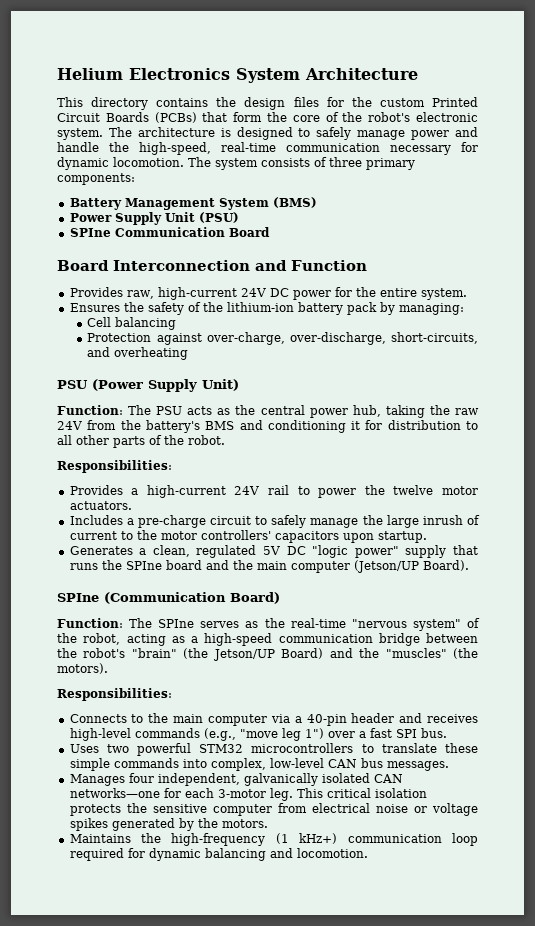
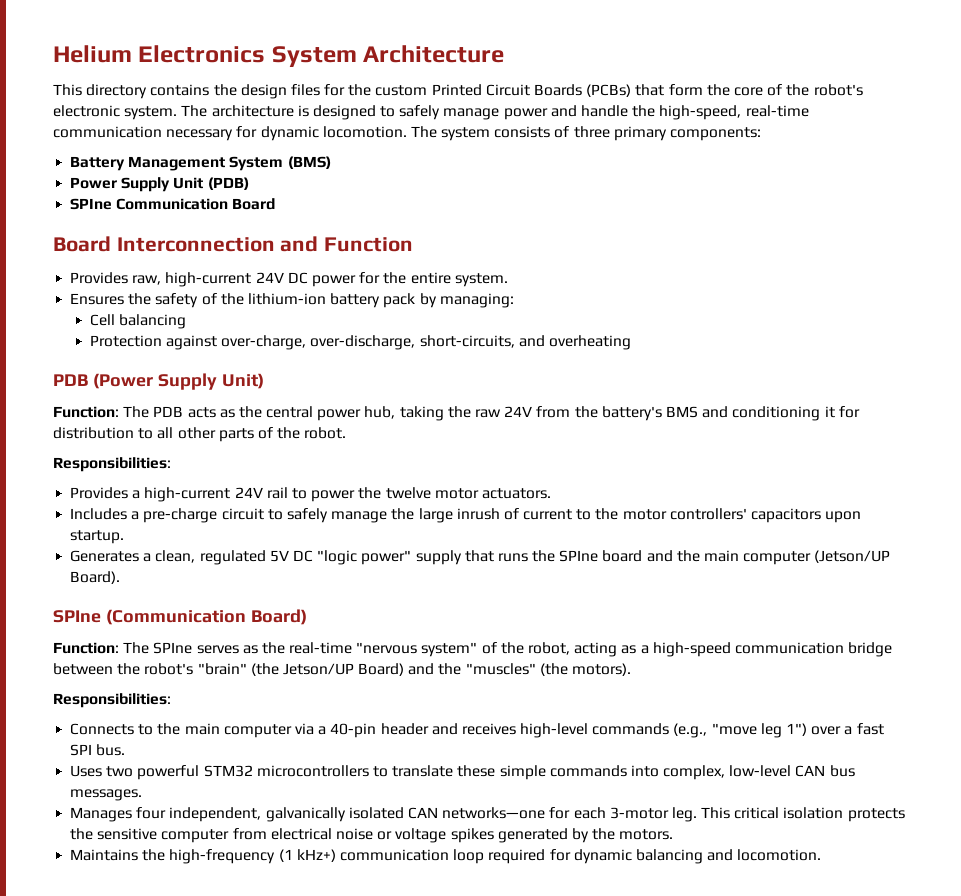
- Power Supply Unit (PSU)
+ Power Supply Unit (PDB)
- PSU (Power Supply Unit)
+ PDB (Power Supply Unit)
- Function: The PSU acts as the central power hub, taking the raw 24V from the battery's BMS and conditioning it for distribution to all other parts of the robot.
+ Function: The PDB acts as the central power hub, taking the raw 24V from the battery's BMS and conditioning it for distribution to all other parts of the robot.

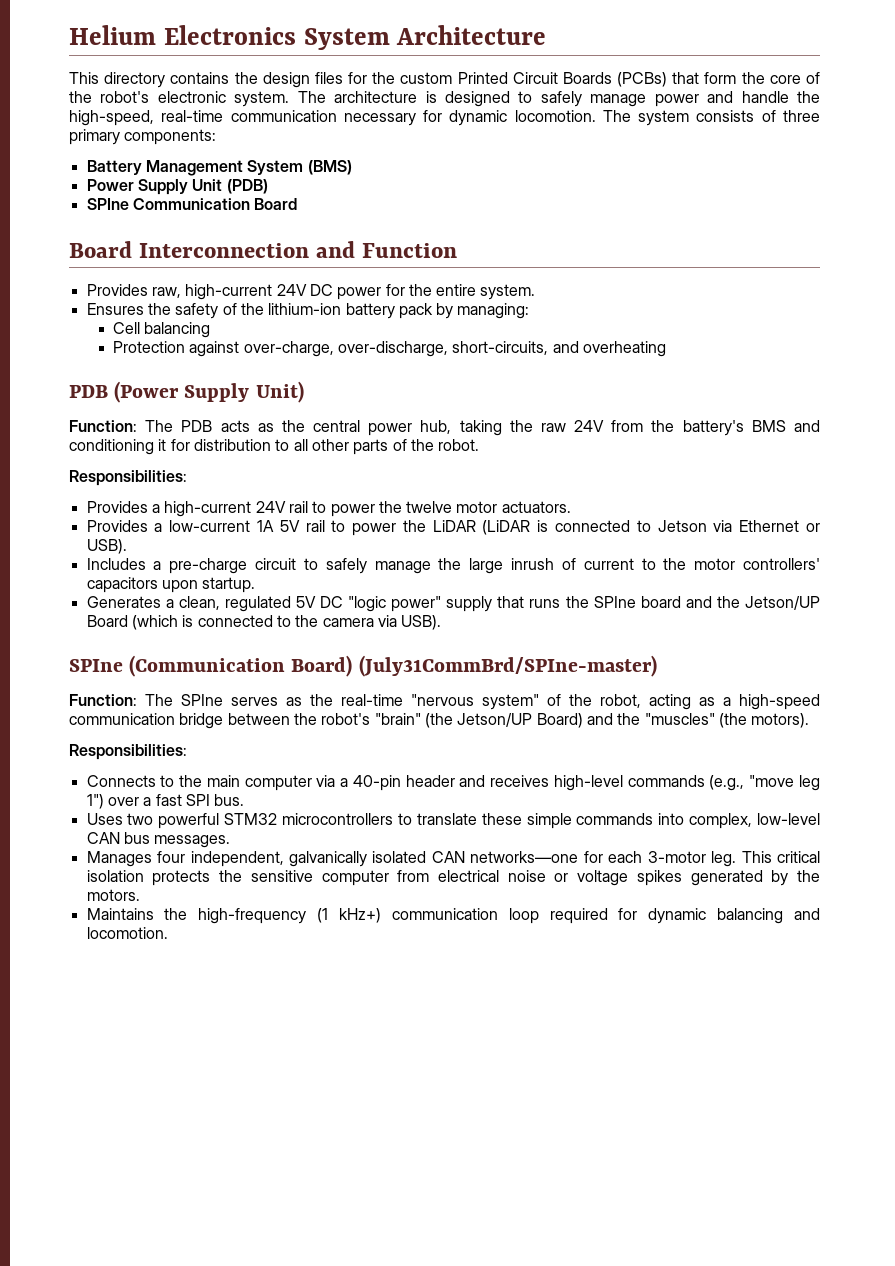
+ Provides a low-current 1A 5V rail to power the LiDAR (LiDAR is connected to Jetson via Ethernet or USB).
- Generates a clean, regulated 5V DC "logic power" supply that runs the SPIne board and the main computer (Jetson/UP Board).
+ Generates a clean, regulated 5V DC "logic power" supply that runs the SPIne board and the Jetson/UP Board (which is connected to the camera via USB).
- SPIne (Communication Board)
+ SPIne (Communication Board) (July31CommBrd/SPIne-master)

